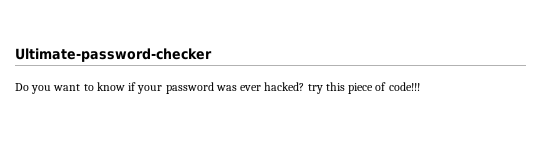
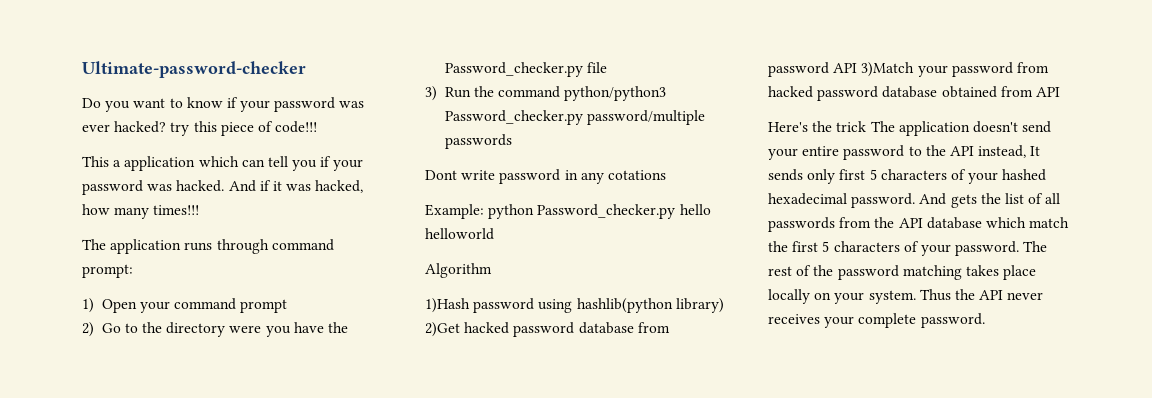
+ This a application which can tell you if your password was hacked. And if it was hacked, how many times!!!
+ The application runs through command prompt:
+ 1) Open your command prompt
+ 2) Go to the directory were you have the Password_checker.py file
+ 3) Run the command python/python3 Password_checker.py password/multiple passwords
+ Dont write password in any cotations
+ Example: python Password_checker.py hello helloworld
+ Algorithm
+ 1)Hash password using hashlib(python library) 2)Get hacked password database from password API 3)Match your password from hacked password database obtained from API
+ Here's the trick The application doesn't send your entire password to the API instead, It sends only first 5 characters of your hashed hexadecimal password. And gets the list of all passwords from the API database which match the first 5 characters of your password. The rest of the password matching takes place locally on your system. Thus the API never receives your complete password.

